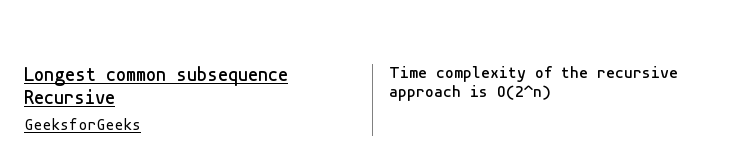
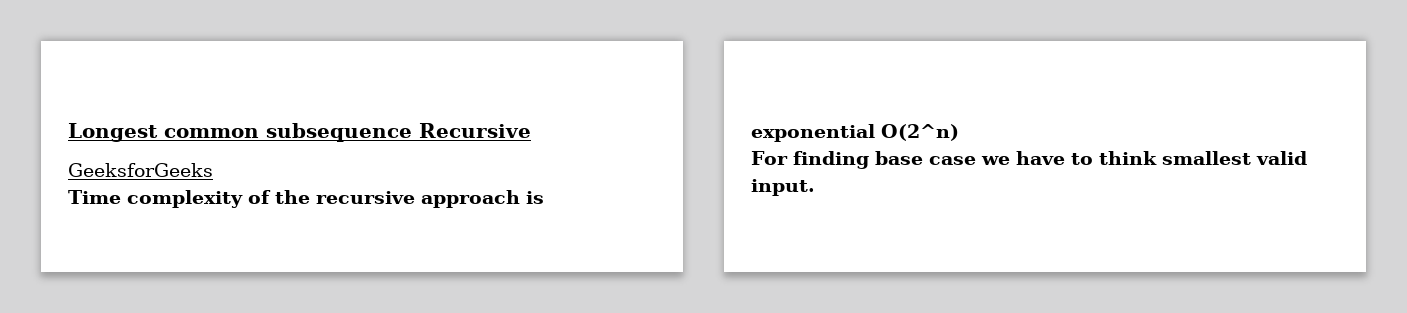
- Time complexity of the recursive approach is O(2^n)
+ Time complexity of the recursive approach is exponential O(2^n)
+ For finding base case we have to think smallest valid input.

